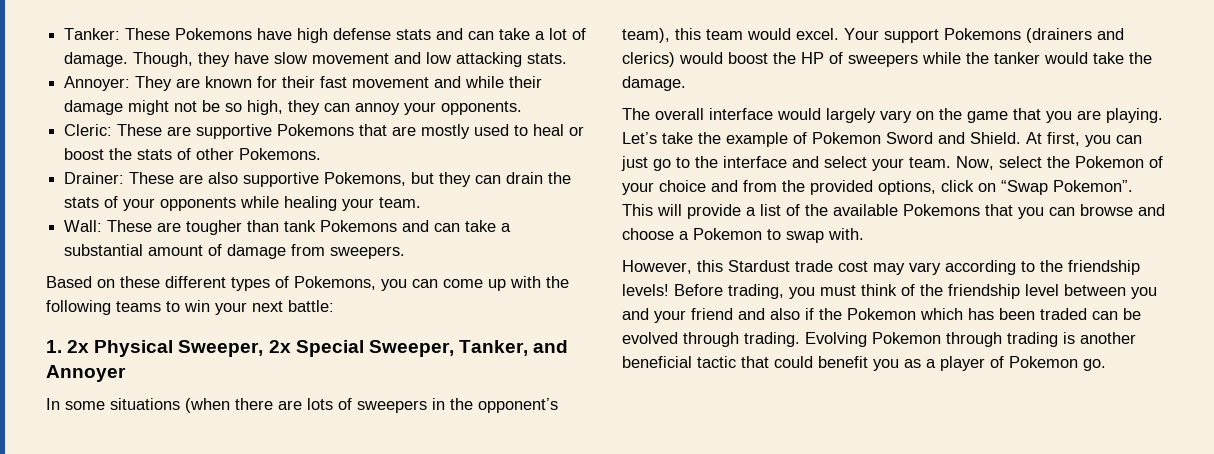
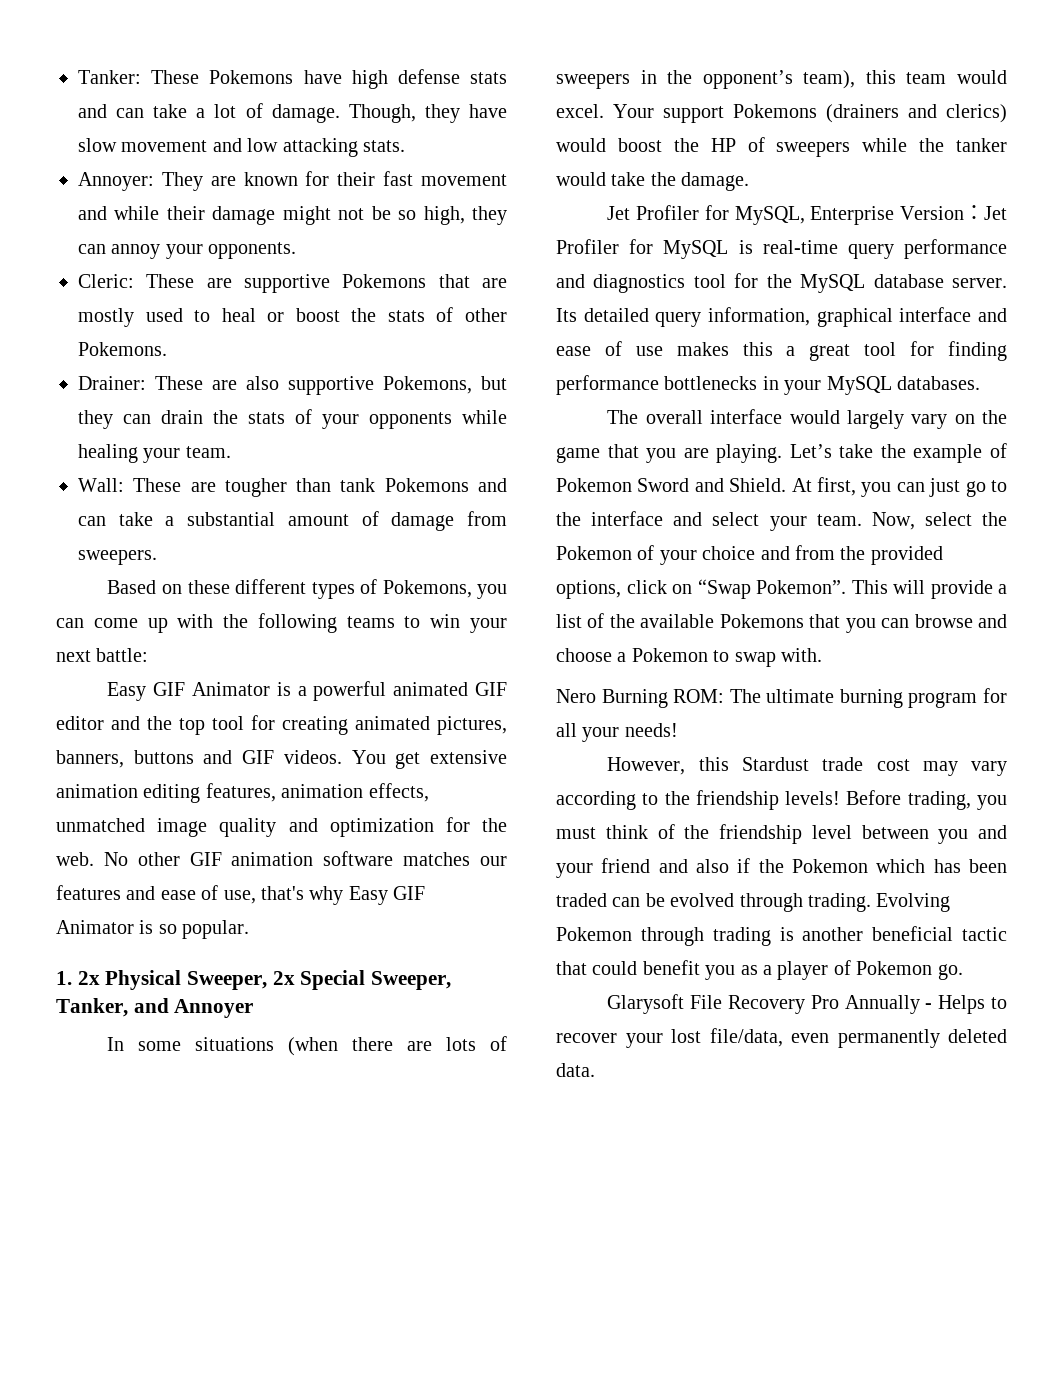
+ Easy GIF Animator is a powerful animated GIF editor and the top tool for creating animated pictures, banners, buttons and GIF videos. You get extensive animation editing features, animation effects, unmatched image quality and optimization for the web. No other GIF animation software matches our features and ease of use, that's why Easy GIF Animator is so popular.
+ Jet Profiler for MySQL, Enterprise Version：Jet Profiler for MySQL is real-time query performance and diagnostics tool for the MySQL database server. Its detailed query information, graphical interface and ease of use makes this a great tool for finding performance bottlenecks in your MySQL databases.
+ Nero Burning ROM: The ultimate burning program for all your needs!
+ Glarysoft File Recovery Pro Annually - Helps to recover your lost file/data, even permanently deleted data.

